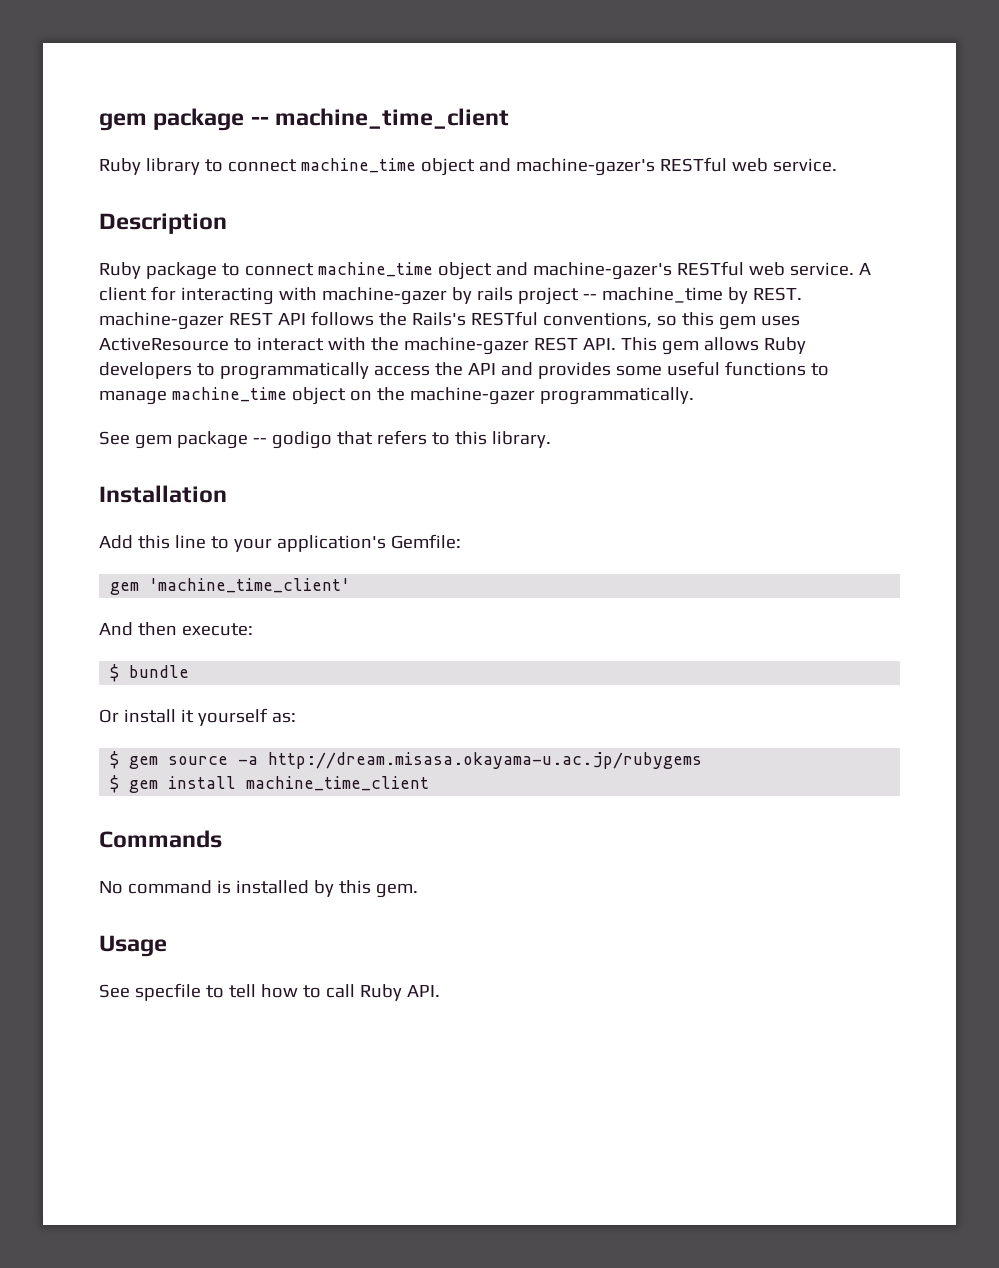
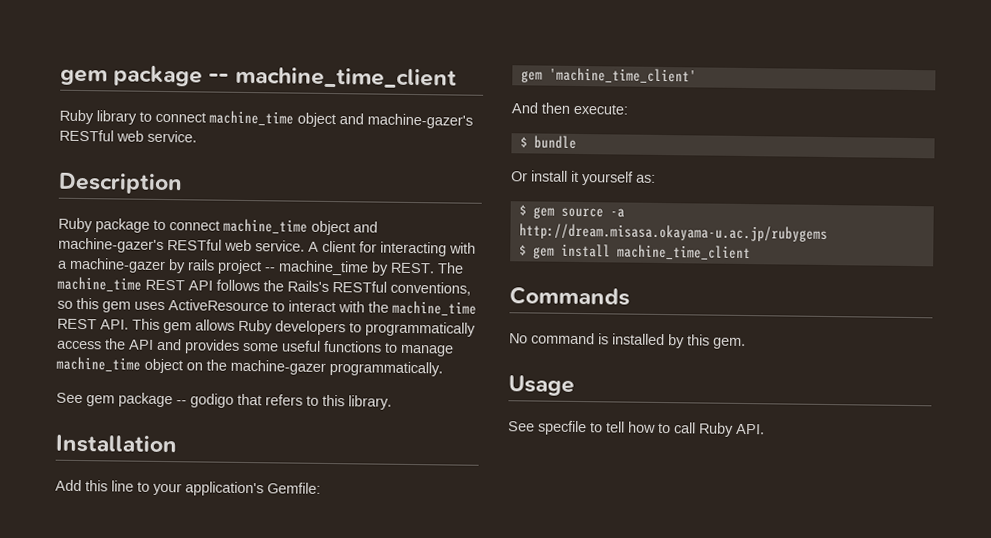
- A client for interacting with machine-gazer by rails project -- machine_time by REST. machine-gazer REST API follows the Rails's RESTful conventions, so this gem uses ActiveResource to interact with the machine-gazer REST API. This gem allows Ruby developers to programmatically access the API and provides some useful functions to manage machine_time object on the machine-gazer programmatically.
+ A client for interacting with a machine-gazer by rails project -- machine_time by REST. The machine_time REST API follows the Rails's RESTful conventions, so this gem uses ActiveResource to interact with the machine_time REST API. This gem allows Ruby developers to programmatically access the API and provides some useful functions to manage machine_time object on the machine-gazer programmatically.

